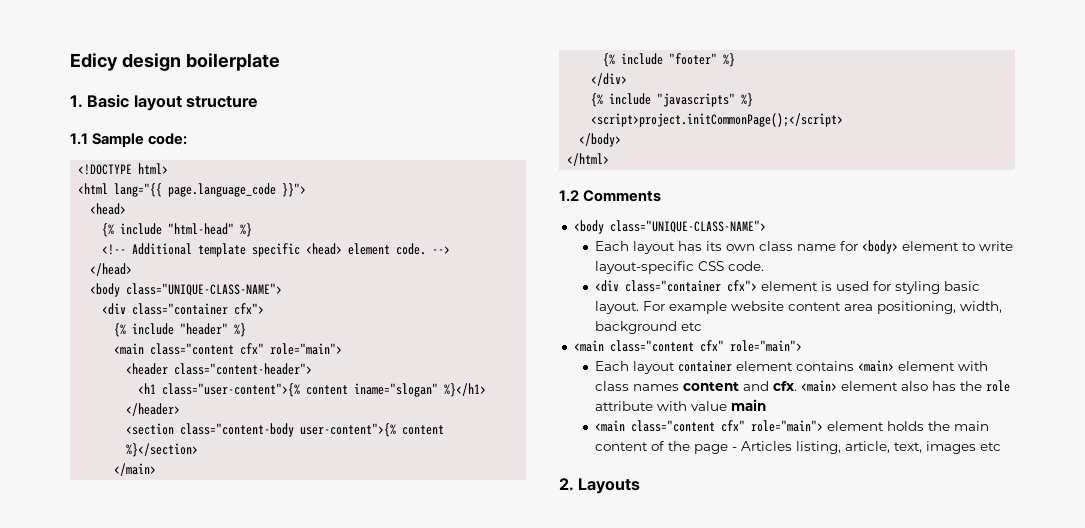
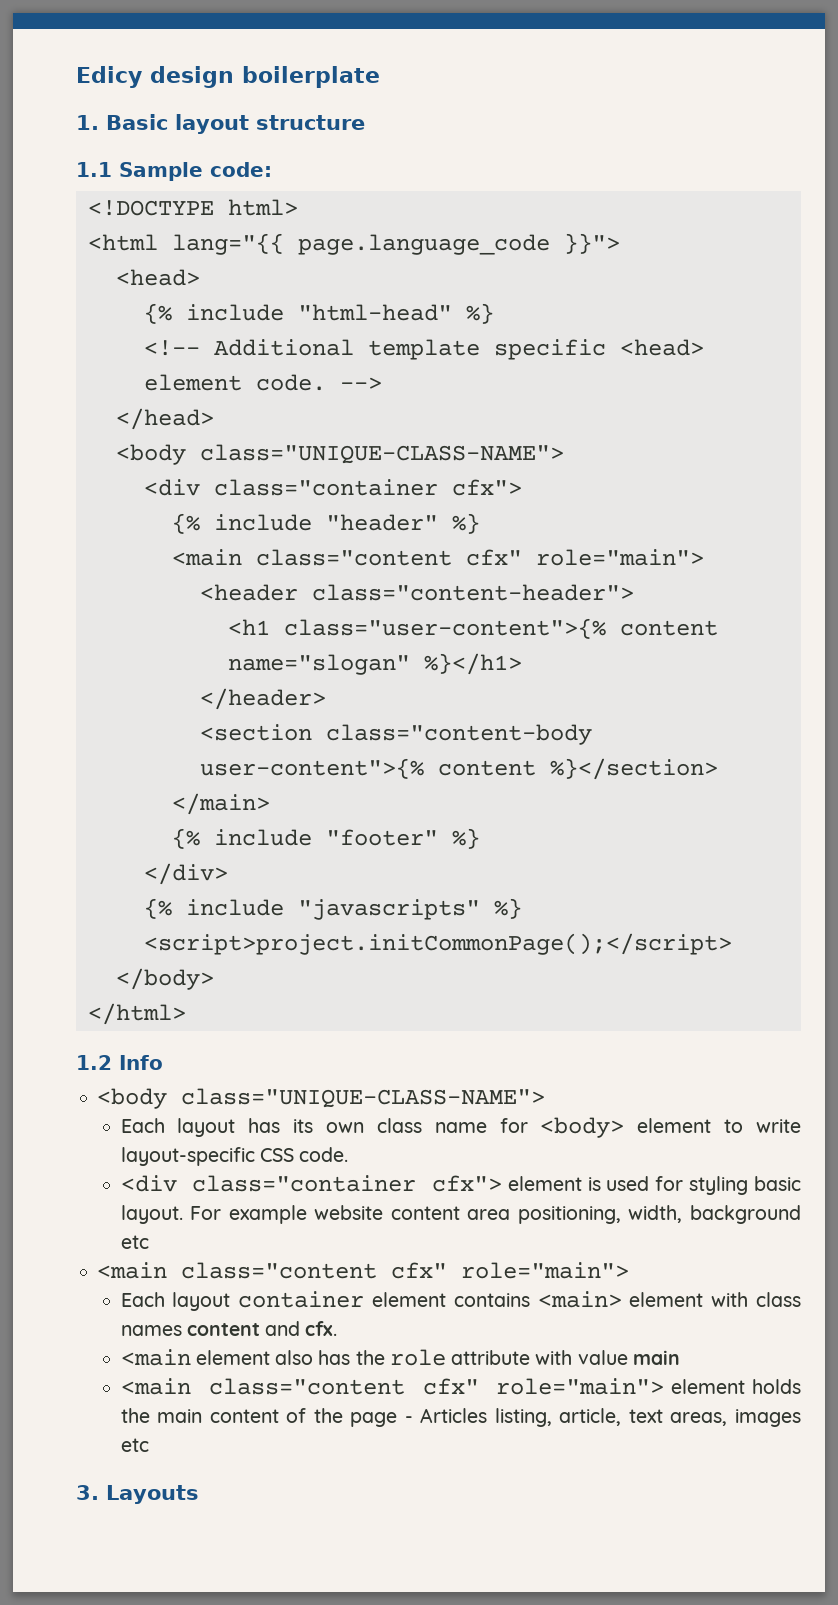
- <h1 class="user-content">{% content iname="slogan" %}</h1>
+ <h1 class="user-content">{% content name="slogan" %}</h1>
- 1.2 Comments
+ 1.2 Info
- Each layout container element contains <main> element with class names content and cfx. <main> element also has the role attribute with value main
+ Each layout container element contains <main> element with class names content and cfx.
+ <main element also has the role attribute with value main
- <main class="content cfx" role="main"> element holds the main content of the page - Articles listing, article, text, images etc
+ <main class="content cfx" role="main"> element holds the main content of the page - Articles listing, article, text areas, images etc
- 2. Layouts
+ 3. Layouts

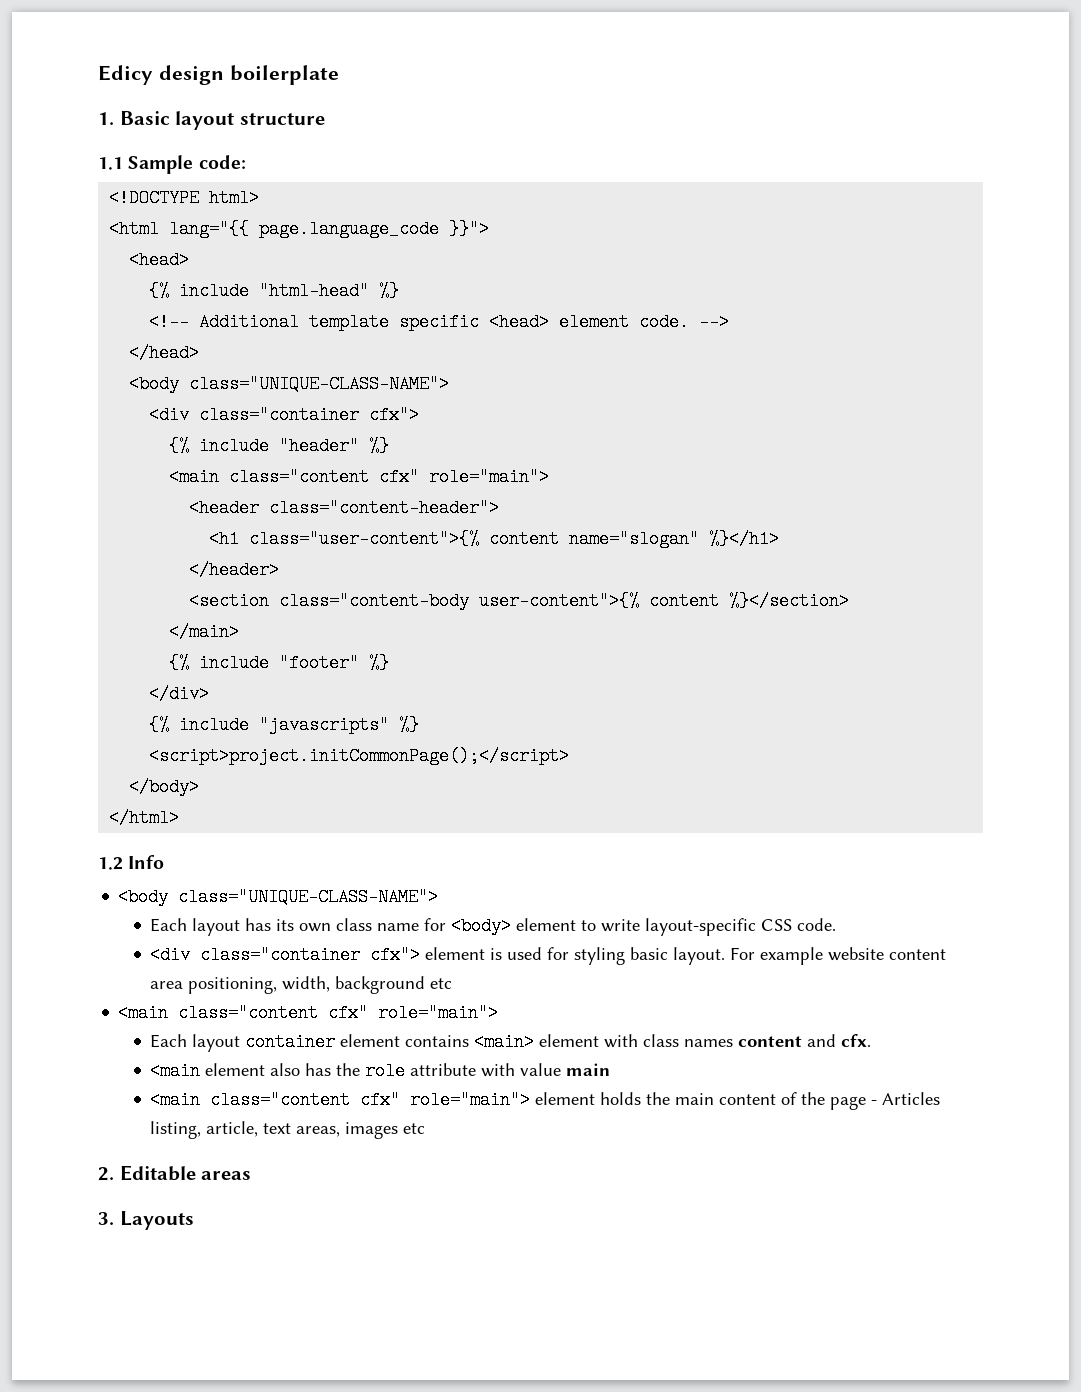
+ 2. Editable areas

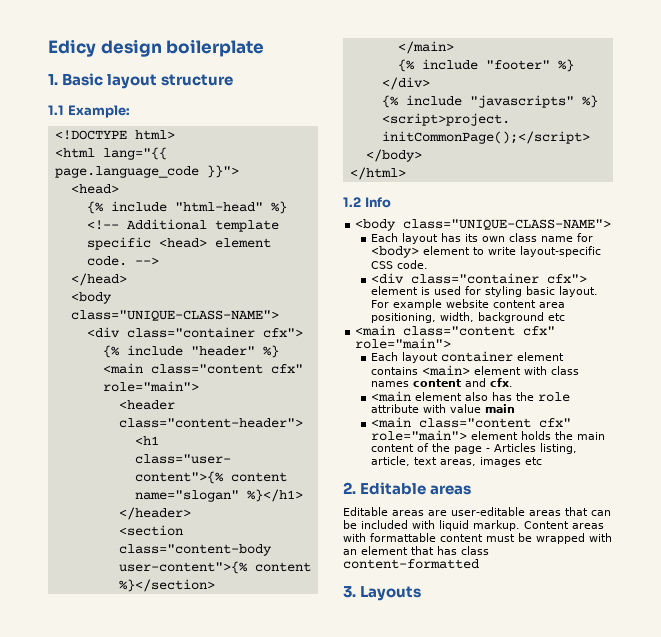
- 1.1 Sample code:
+ 1.1 Example:
+ Editable areas are user-editable areas that can be included with liquid markup. Content areas with formattable content must be wrapped with an element that has class content-formatted

